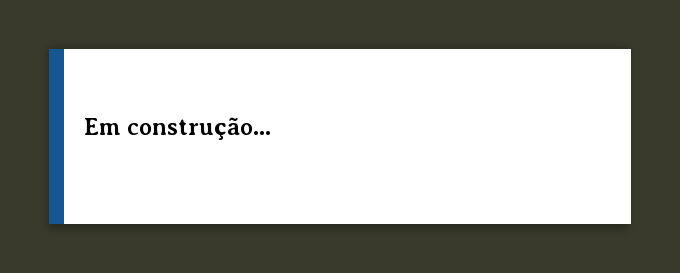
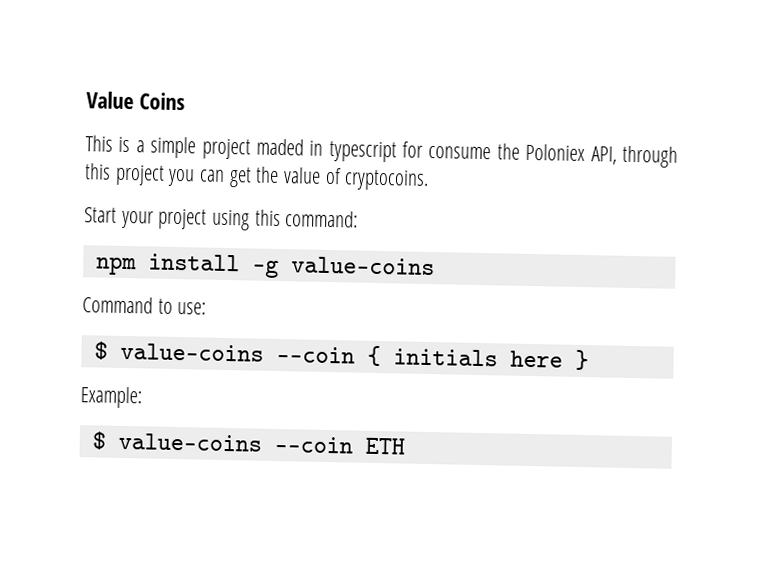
- Em construção...
+ Value Coins
+ This is a simple project maded in typescript for consume the Poloniex API, through this project you can get the value of cryptocoins.
+ Start your project using this command:
+ npm install -g value-coins
+ Command to use:
+ $ value-coins --coin { initials here }
+ Example:
+ $ value-coins --coin ETH

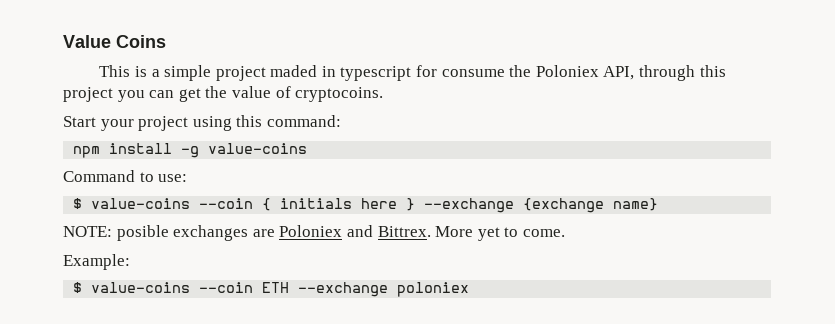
- $ value-coins --coin { initials here }
+ $ value-coins --coin { initials here } --exchange {exchange name}
+ NOTE: posible exchanges are Poloniex and Bittrex. More yet to come.
- $ value-coins --coin ETH
+ $ value-coins --coin ETH --exchange poloniex

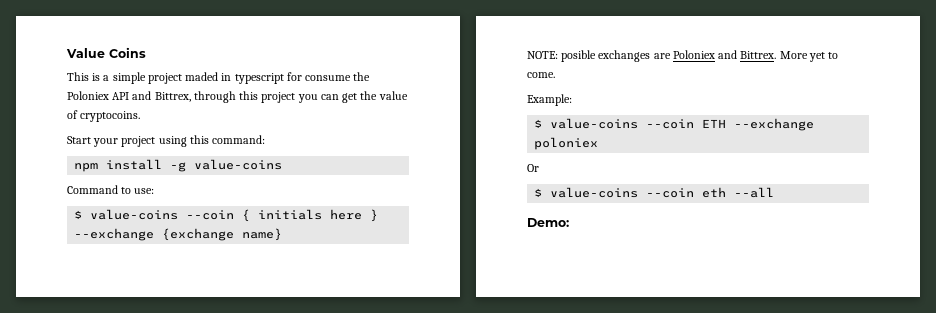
- This is a simple project maded in typescript for consume the Poloniex API, through this project you can get the value of cryptocoins.
+ This is a simple project maded in typescript for consume the Poloniex API and Bittrex, through this project you can get the value of cryptocoins.
+ Or
+ $ value-coins --coin eth --all
+ Demo:

